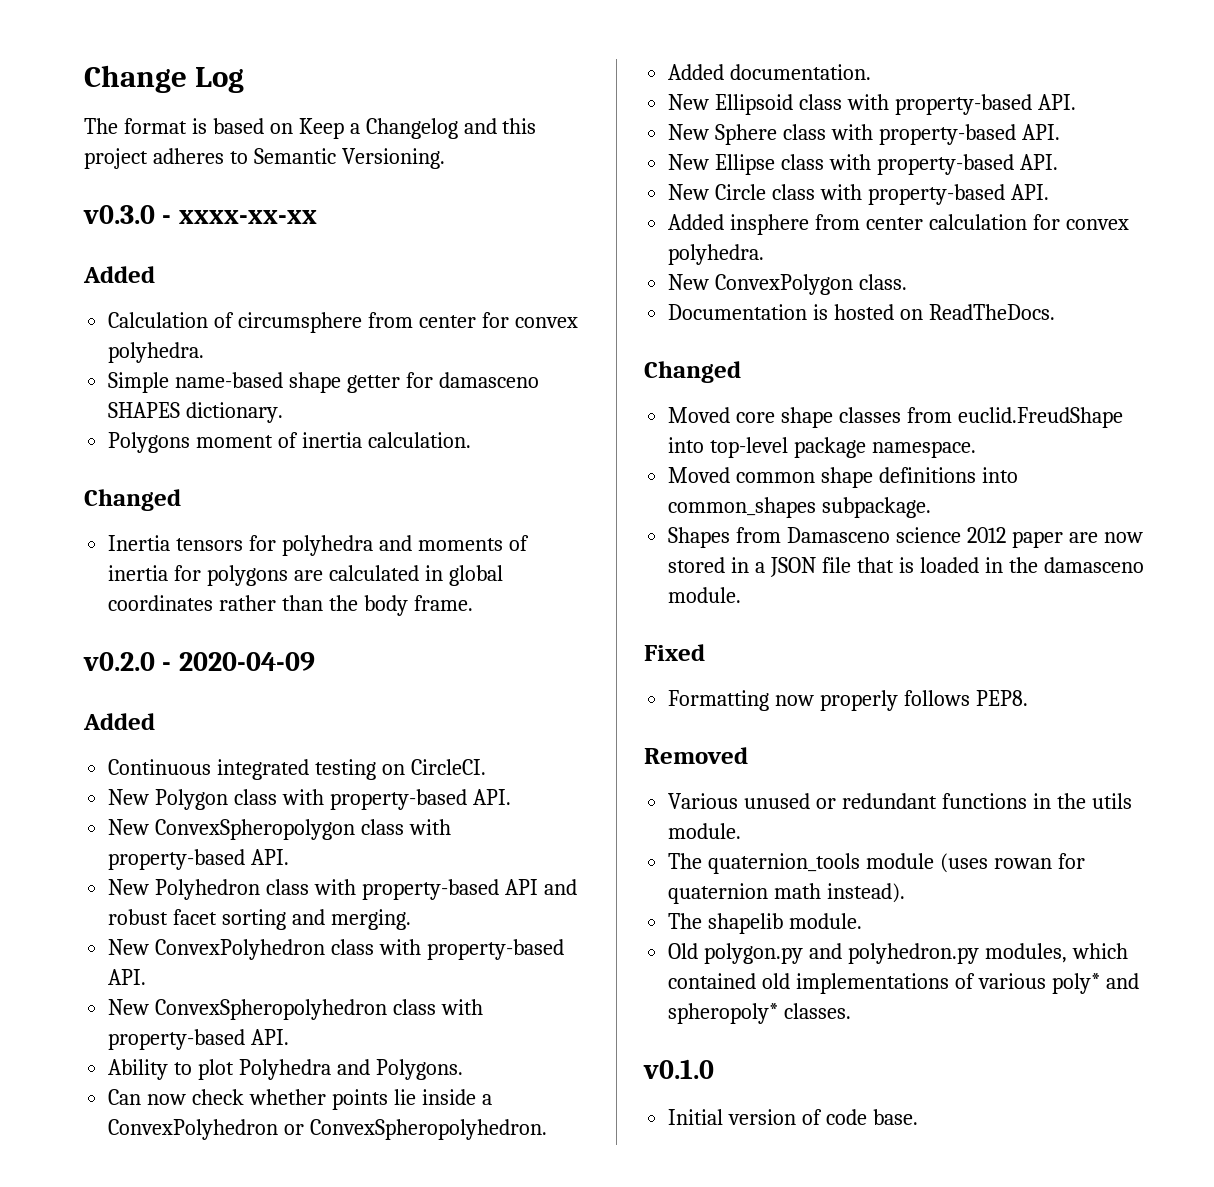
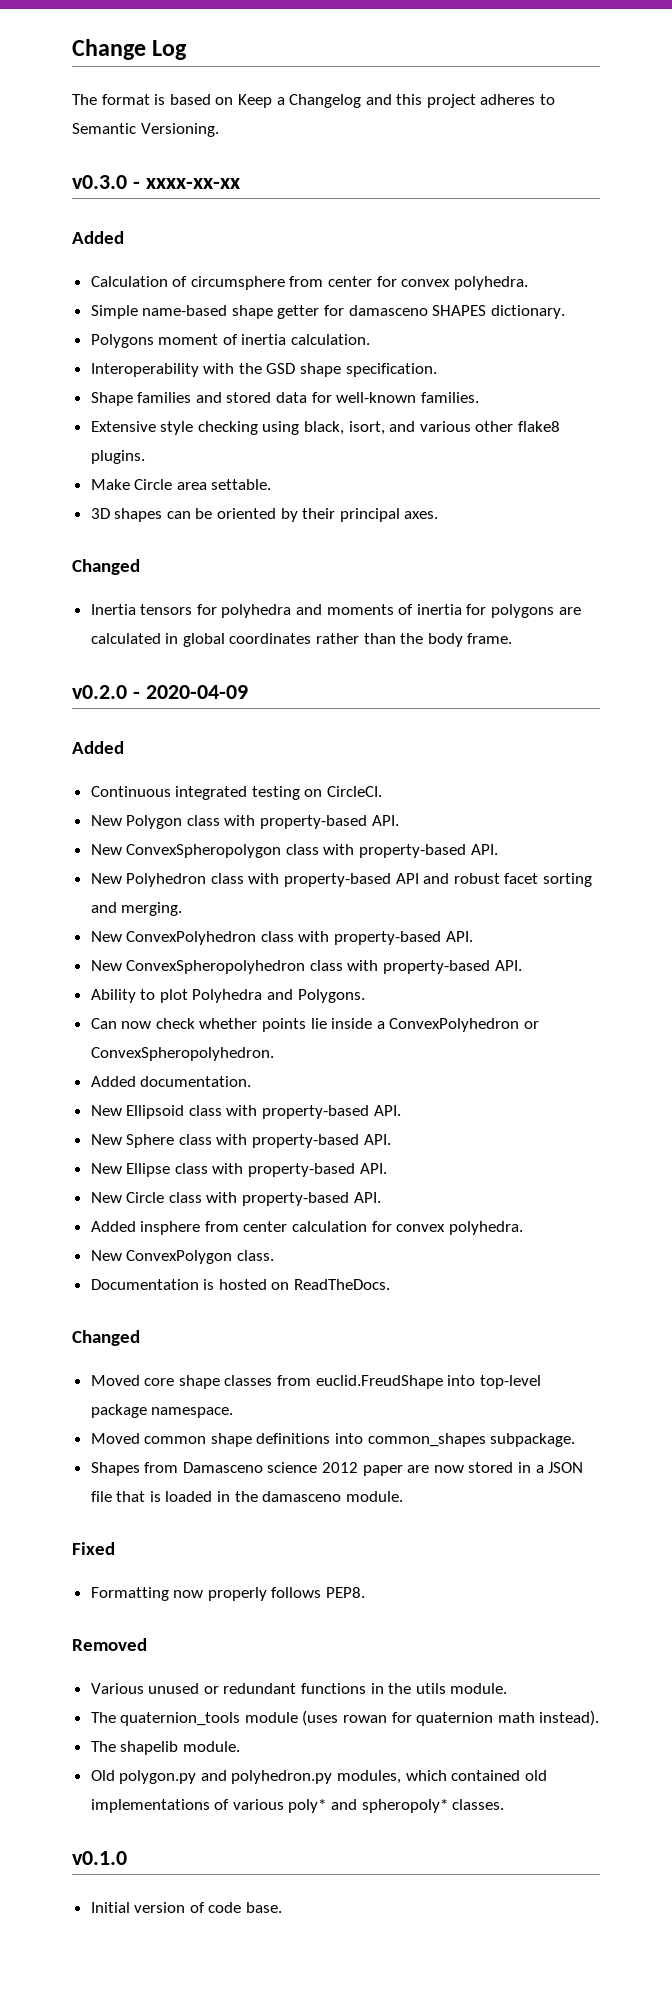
+ Interoperability with the GSD shape specification.
+ Shape families and stored data for well-known families.
+ Extensive style checking using black, isort, and various other flake8 plugins.
+ Make Circle area settable.
+ 3D shapes can be oriented by their principal axes.

